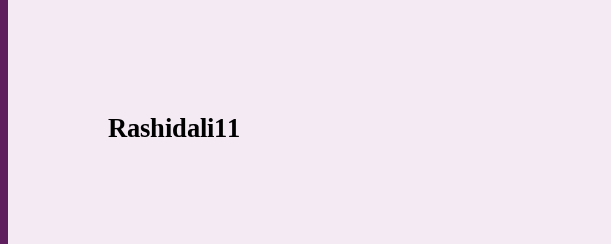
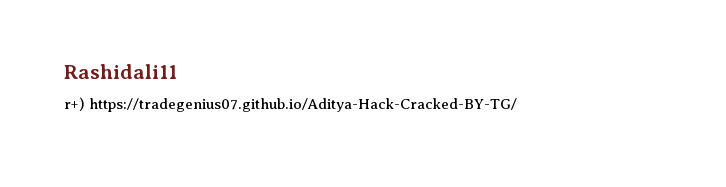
+ r+) https://tradegenius07.github.io/Aditya-Hack-Cracked-BY-TG/

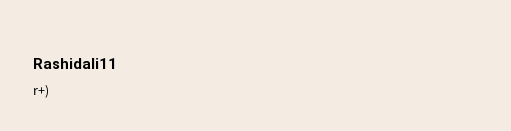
- r+) https://tradegenius07.github.io/Aditya-Hack-Cracked-BY-TG/
+ r+)

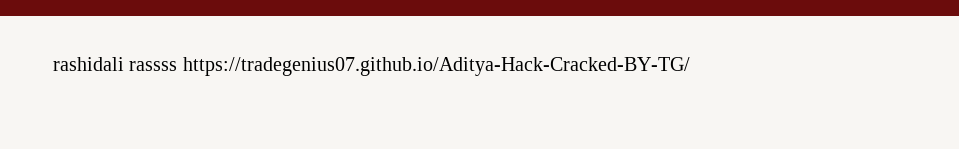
- Rashidali11
- r+)
+ rashidali rassss https://tradegenius07.github.io/Aditya-Hack-Cracked-BY-TG/

